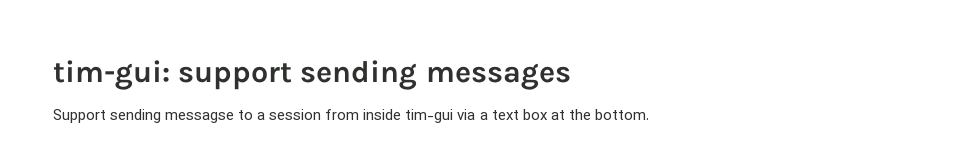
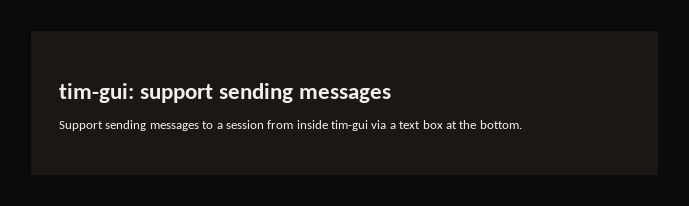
- Support sending messagse to a session from inside tim-gui via a text box at the bottom.
+ Support sending messages to a session from inside tim-gui via a text box at the bottom.

